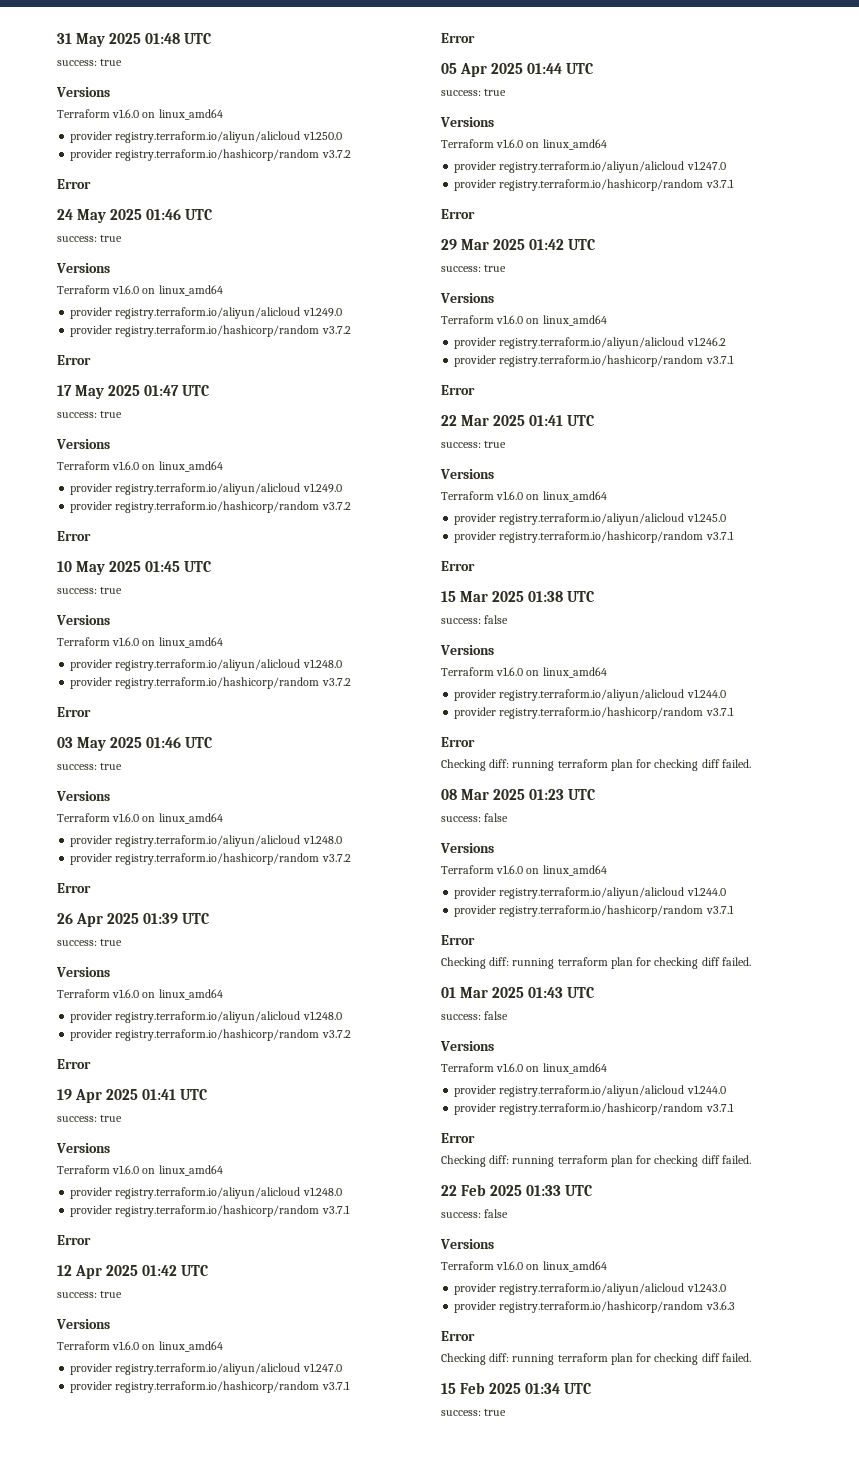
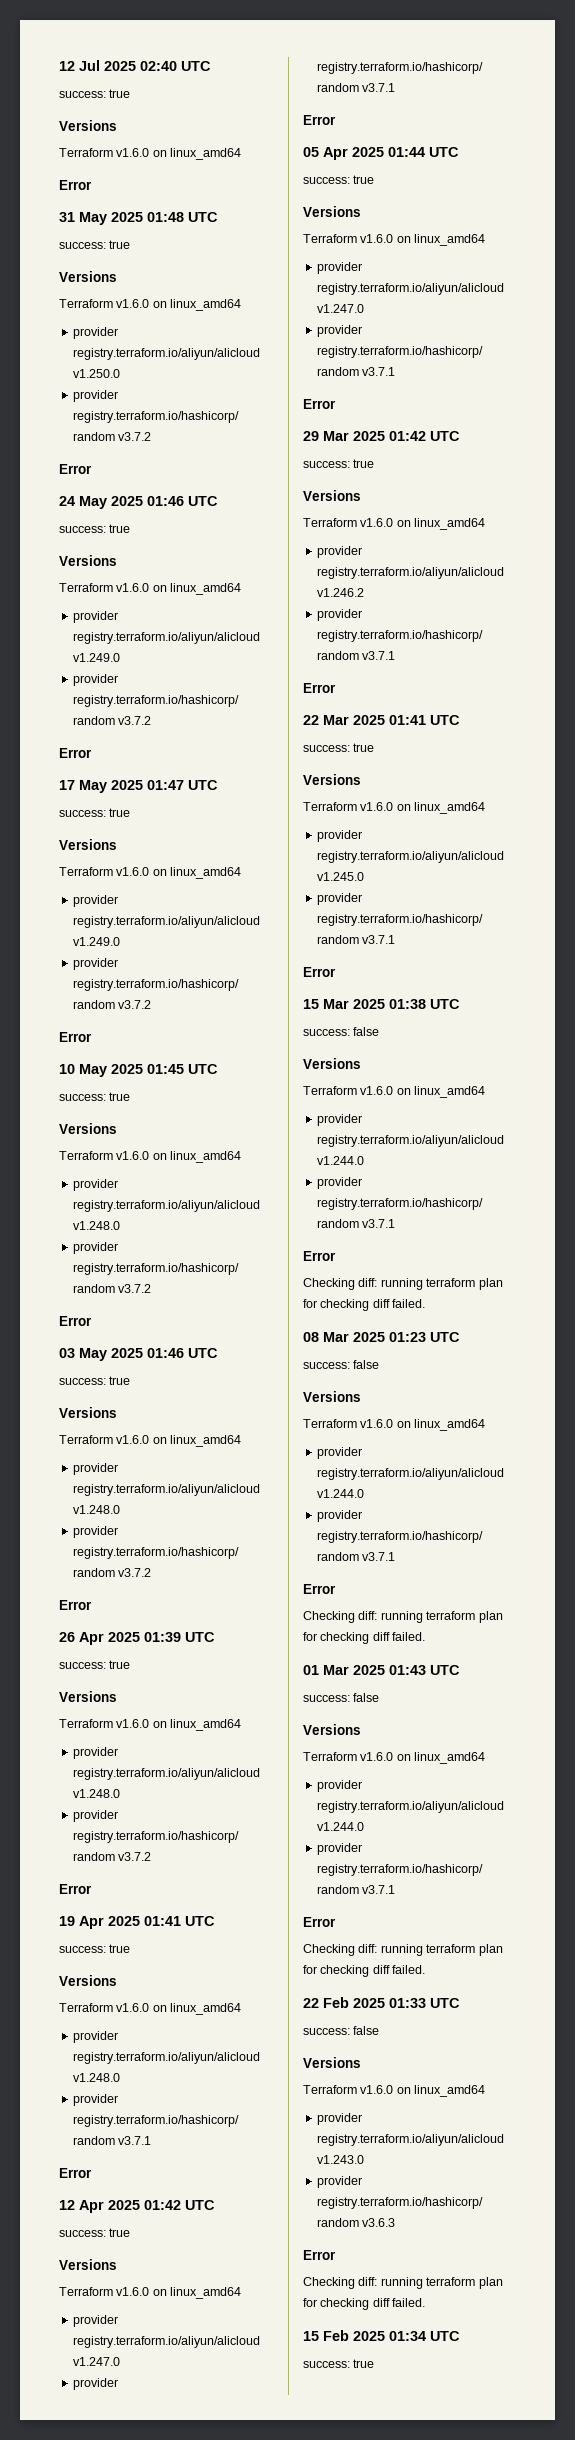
+ 12 Jul 2025 02:40 UTC
+ success: true
+ Versions
+ Terraform v1.6.0 on linux_amd64
+ Error

